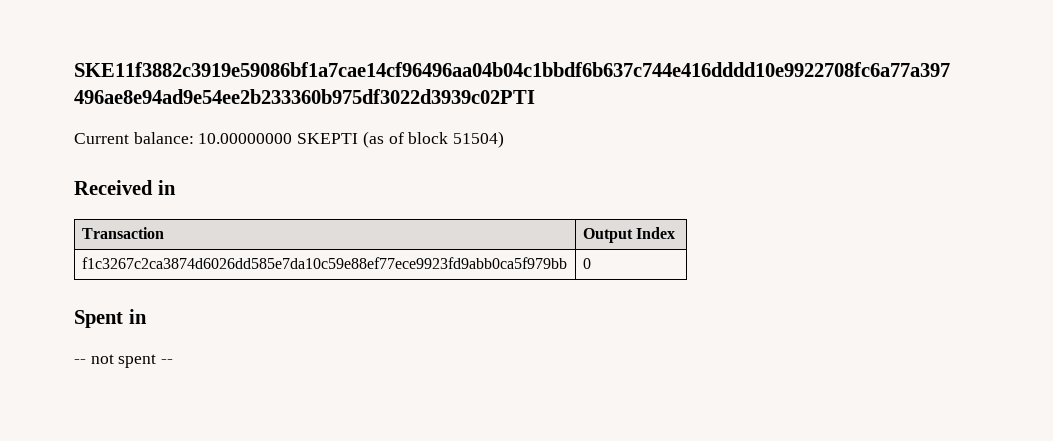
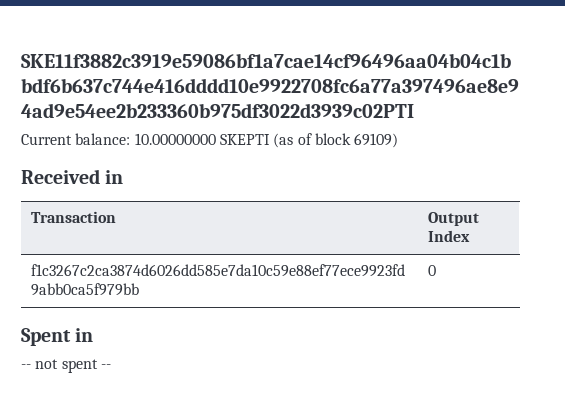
- Current balance: 10.00000000 SKEPTI (as of block 51504)
+ Current balance: 10.00000000 SKEPTI (as of block 69109)

